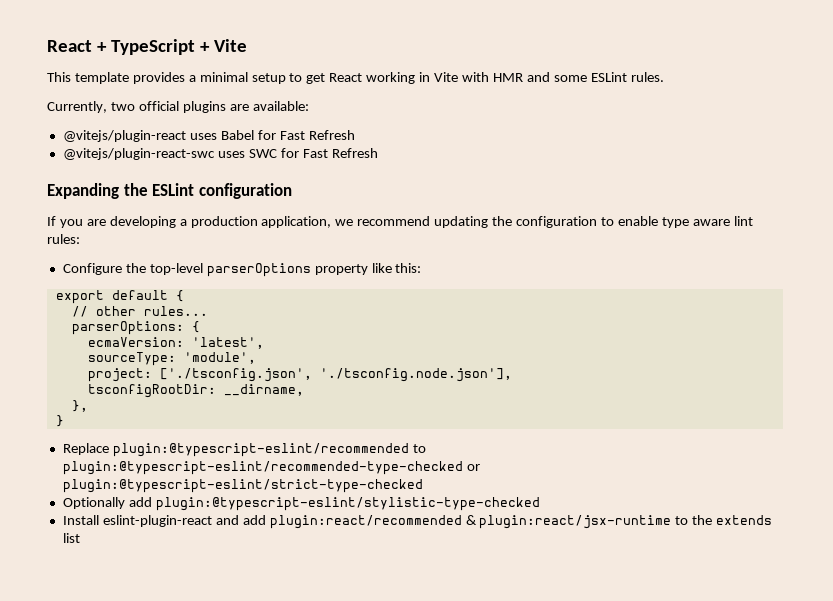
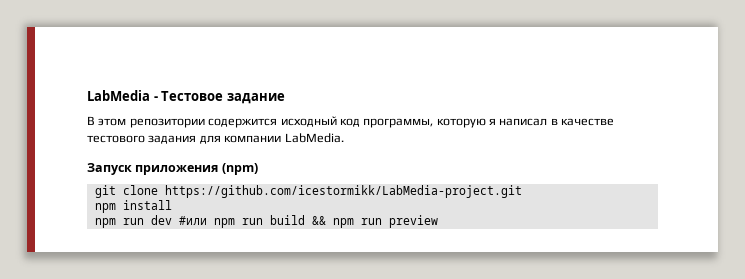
- React + TypeScript + Vite
- This template provides a minimal setup to get React working in Vite with HMR and some ESLint rules.
- Currently, two official plugins are available:
- @vitejs/plugin-react uses Babel for Fast Refresh
- @vitejs/plugin-react-swc uses SWC for Fast Refresh
- Expanding the ESLint configuration
- If you are developing a production application, we recommend updating the configuration to enable type aware lint rules:
- Configure the top-level parserOptions property like this:
- export default {
- // other rules...
- parserOptions: {
- ecmaVersion: 'latest',
- sourceType: 'module',
- project: ['./tsconfig.json', './tsconfig.node.json'],
- tsconfigRootDir: __dirname,
- },
- }
- Replace plugin:@typescript-eslint/recommended to plugin:@typescript-eslint/recommended-type-checked or plugin:@typescript-eslint/strict-type-checked
- Optionally add plugin:@typescript-eslint/stylistic-type-checked
- Install eslint-plugin-react and add plugin:react/recommended & plugin:react/jsx-runtime to the extends list
+ LabMedia - Тестовое задание
+ В этом репозитории содержится исходный код программы, которую я написал в качестве тестового задания для компании LabMedia.
+ Запуск приложения (npm)
+ git clone https://github.com/icestormikk/LabMedia-project.git
+ npm install
+ npm run dev #или npm run build && npm run preview

